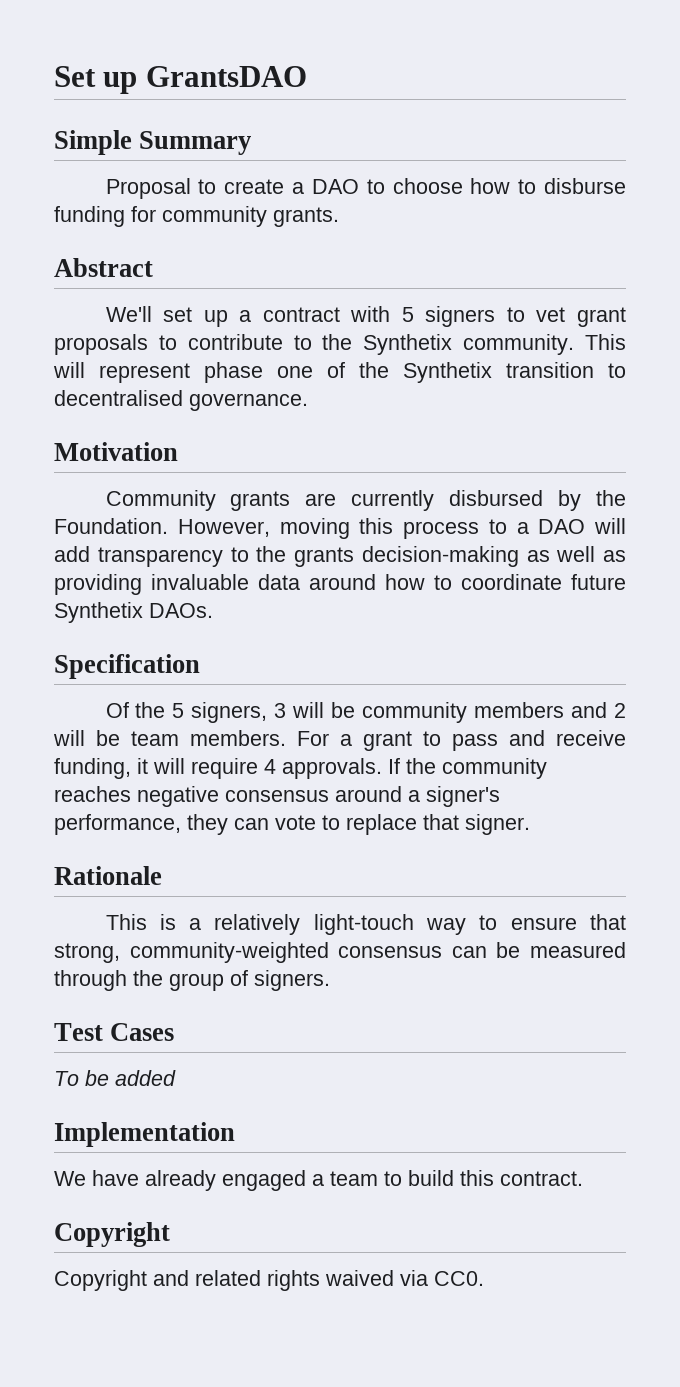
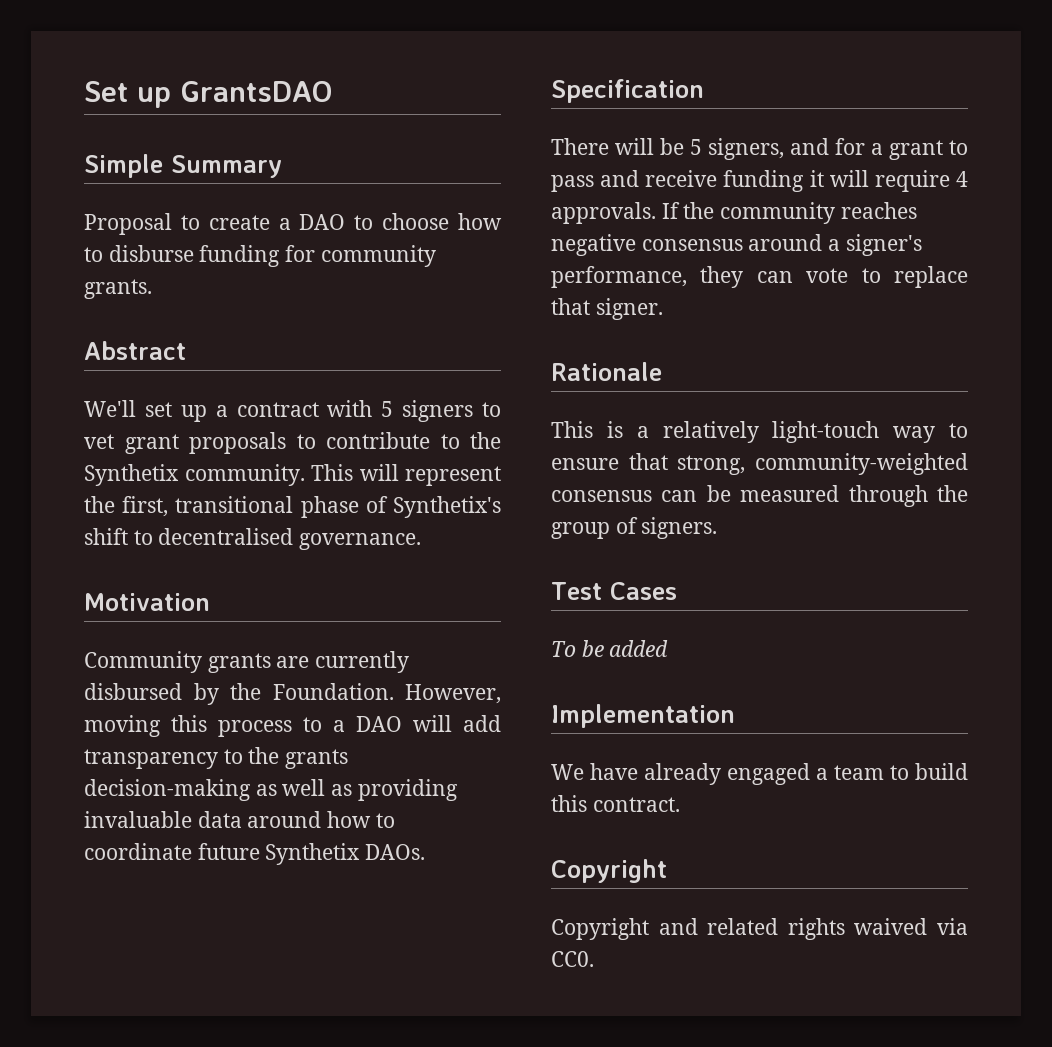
- This will represent phase one of the Synthetix transition to decentralised governance.
+ This will represent the first, transitional phase of Synthetix's shift to decentralised governance.
- Of the 5 signers, 3 will be community members and 2 will be team members. For a grant to pass and receive funding, it will require 4 approvals.
+ There will be 5 signers, and for a grant to pass and receive funding it will require 4 approvals.

